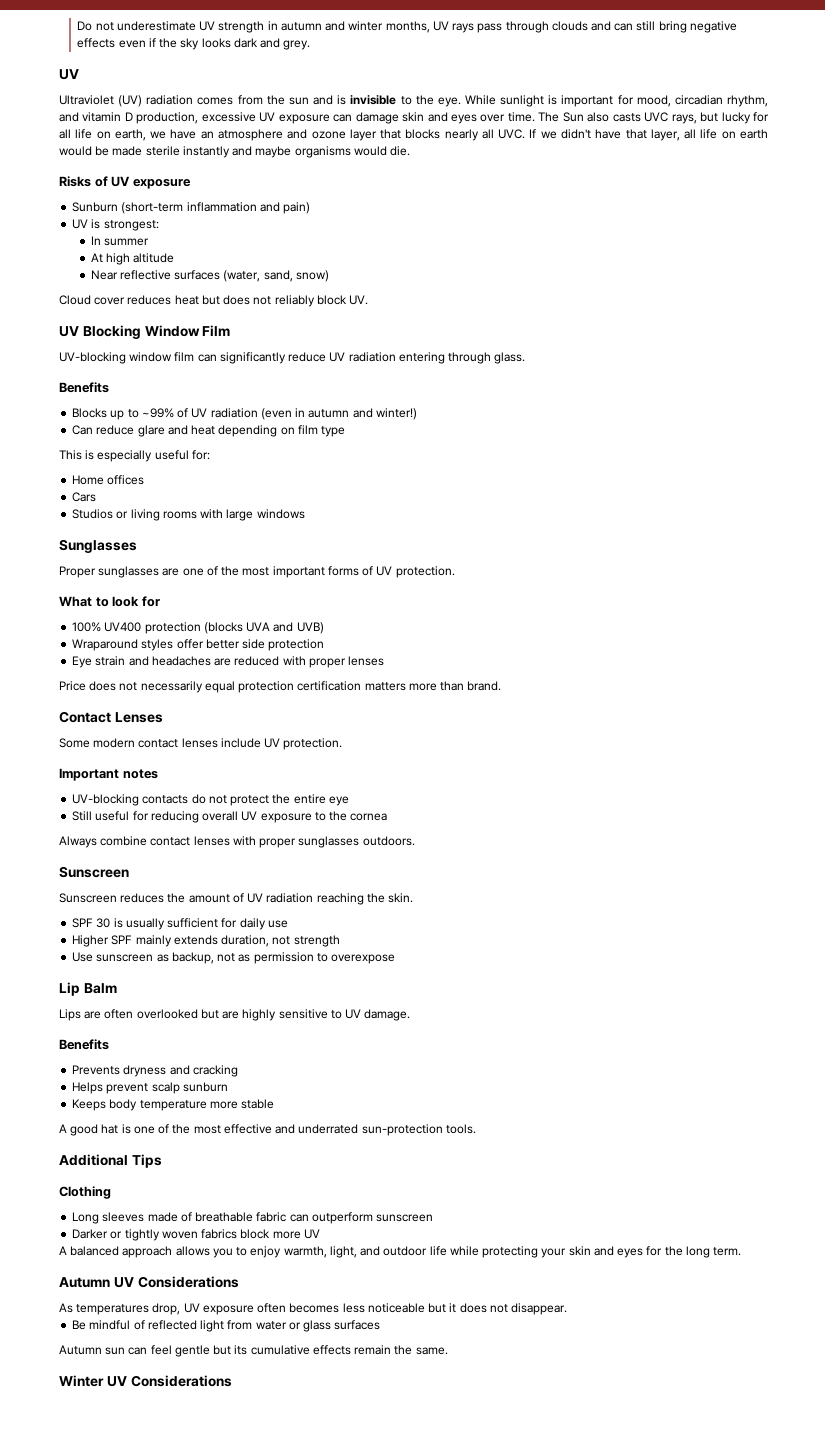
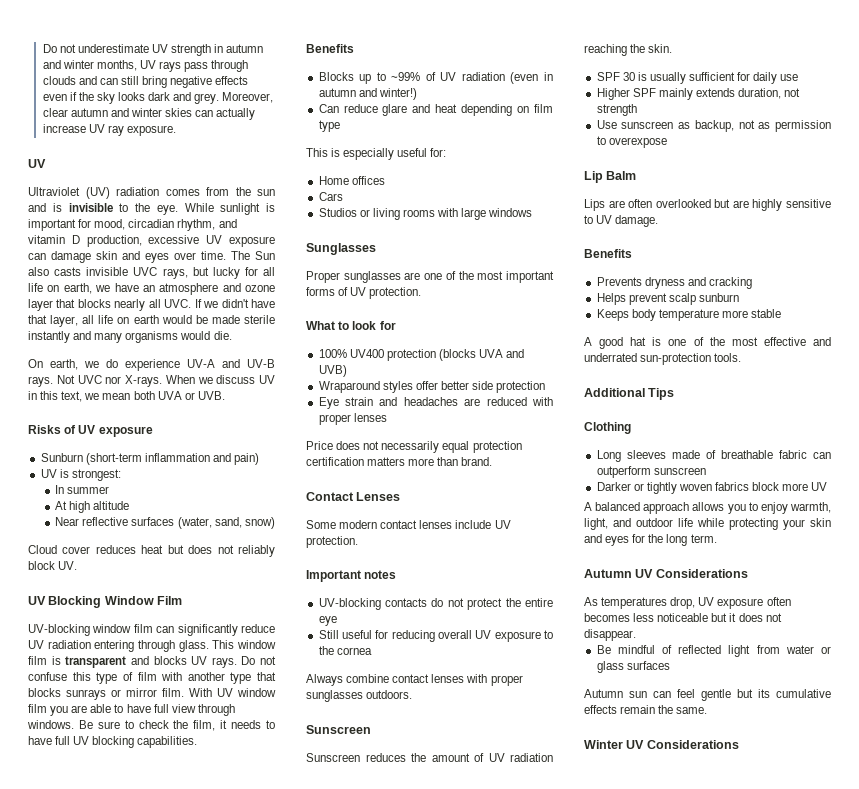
+ Moreover, clear autumn and winter skies can actually increase UV ray exposure.
- The Sun also casts UVC rays, but lucky for all life on earth, we have an atmosphere and ozone layer that blocks nearly all UVC. If we didn't have that layer, all life on earth would be made sterile instantly and maybe organisms would die.
+ The Sun also casts invisible UVC rays, but lucky for all life on earth, we have an atmosphere and ozone layer that blocks nearly all UVC. If we didn't have that layer, all life on earth would be made sterile instantly and many organisms would die.
+ On earth, we do experience UV-A and UV-B rays. Not UVC nor X-rays. When we discuss UV in this text, we mean both UVA or UVB.
+ This window film is transparent and blocks UV rays. Do not confuse this type of film with another type that blocks sunrays or mirror film. With UV window film you are able to have full view through windows. Be sure to check the film, it needs to have full UV blocking capabilities.

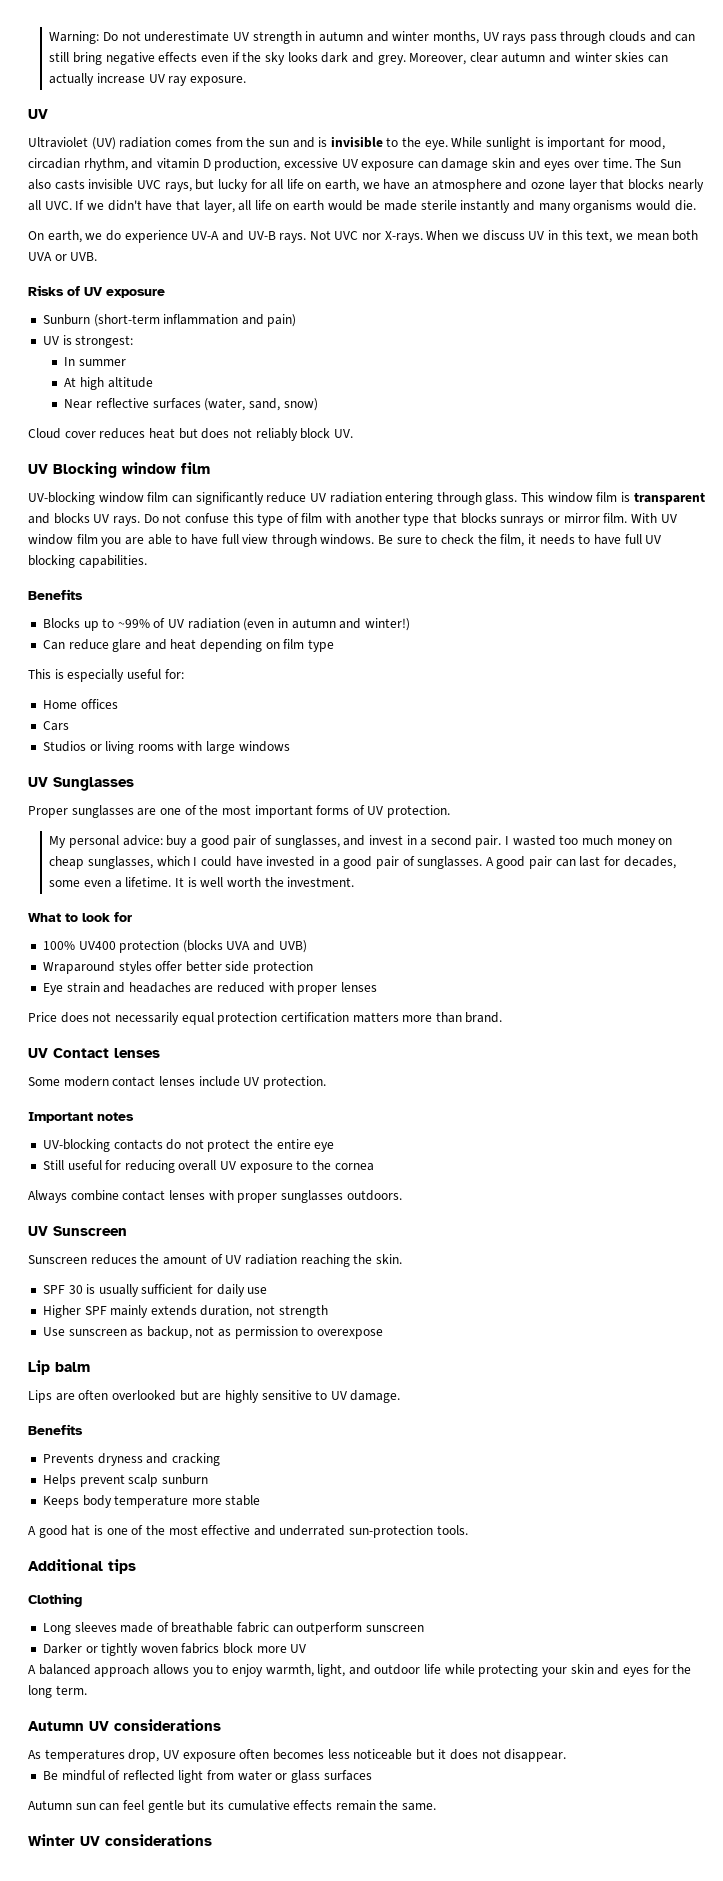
- Do not underestimate UV strength in autumn and winter months, UV rays pass through clouds and can still bring negative effects even if the sky looks dark and grey.
+ Warning: Do not underestimate UV strength in autumn and winter months, UV rays pass through clouds and can still bring negative effects even if the sky looks dark and grey.
- UV Blocking Window Film
+ UV Blocking window film
- Sunglasses
+ UV Sunglasses
+ My personal advice: buy a good pair of sunglasses, and invest in a second pair. I wasted too much money on cheap sunglasses, which I could have invested in a good pair of sunglasses. A good pair can last for decades, some even a lifetime. It is well worth the investment.
- Contact Lenses
+ UV Contact lenses
  Always combine contact lenses with proper sunglasses outdoors.
- Sunscreen
+ UV Sunscreen
- Lip Balm
+ Lip balm
- Additional Tips
+ Additional tips
- Autumn UV Considerations
+ Autumn UV considerations
- Winter UV Considerations
+ Winter UV considerations

